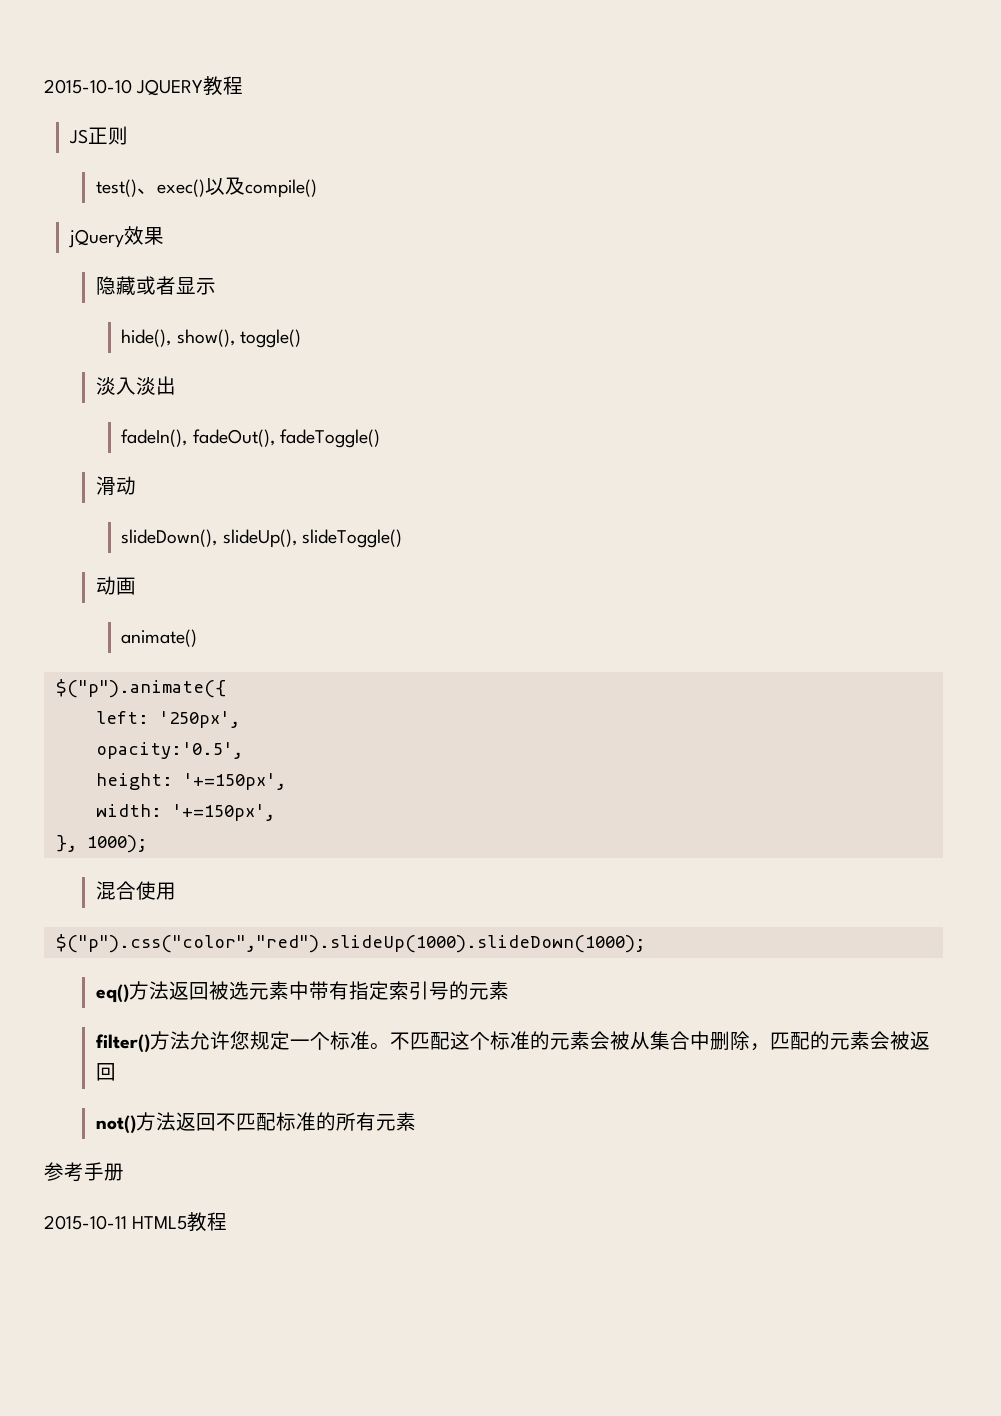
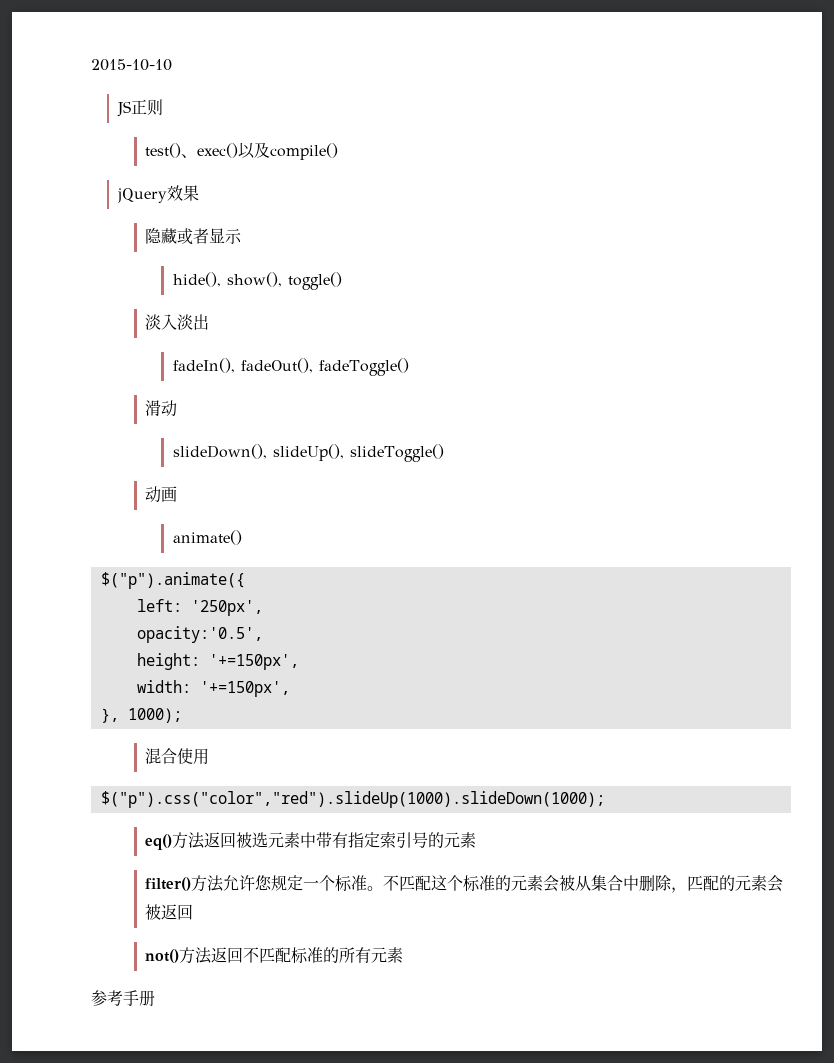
- 2015-10-10 JQUERY教程
+ 2015-10-10
- 2015-10-11 HTML5教程

